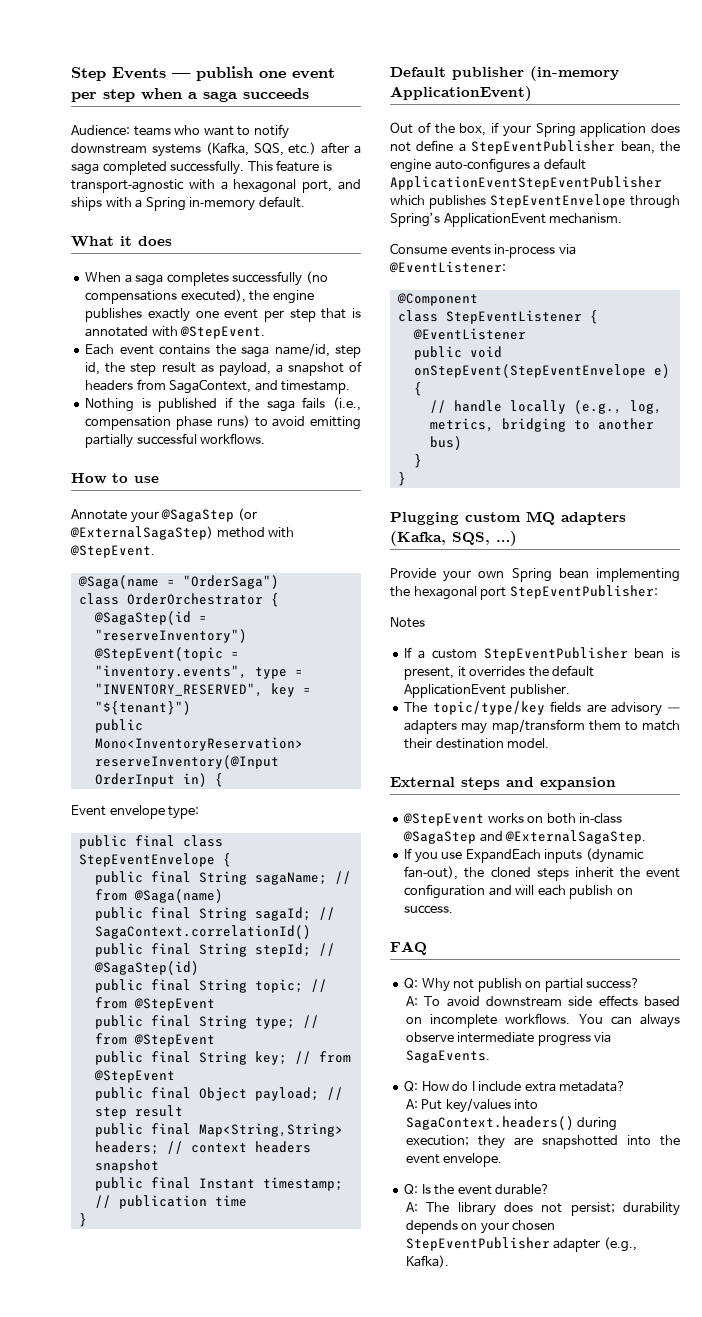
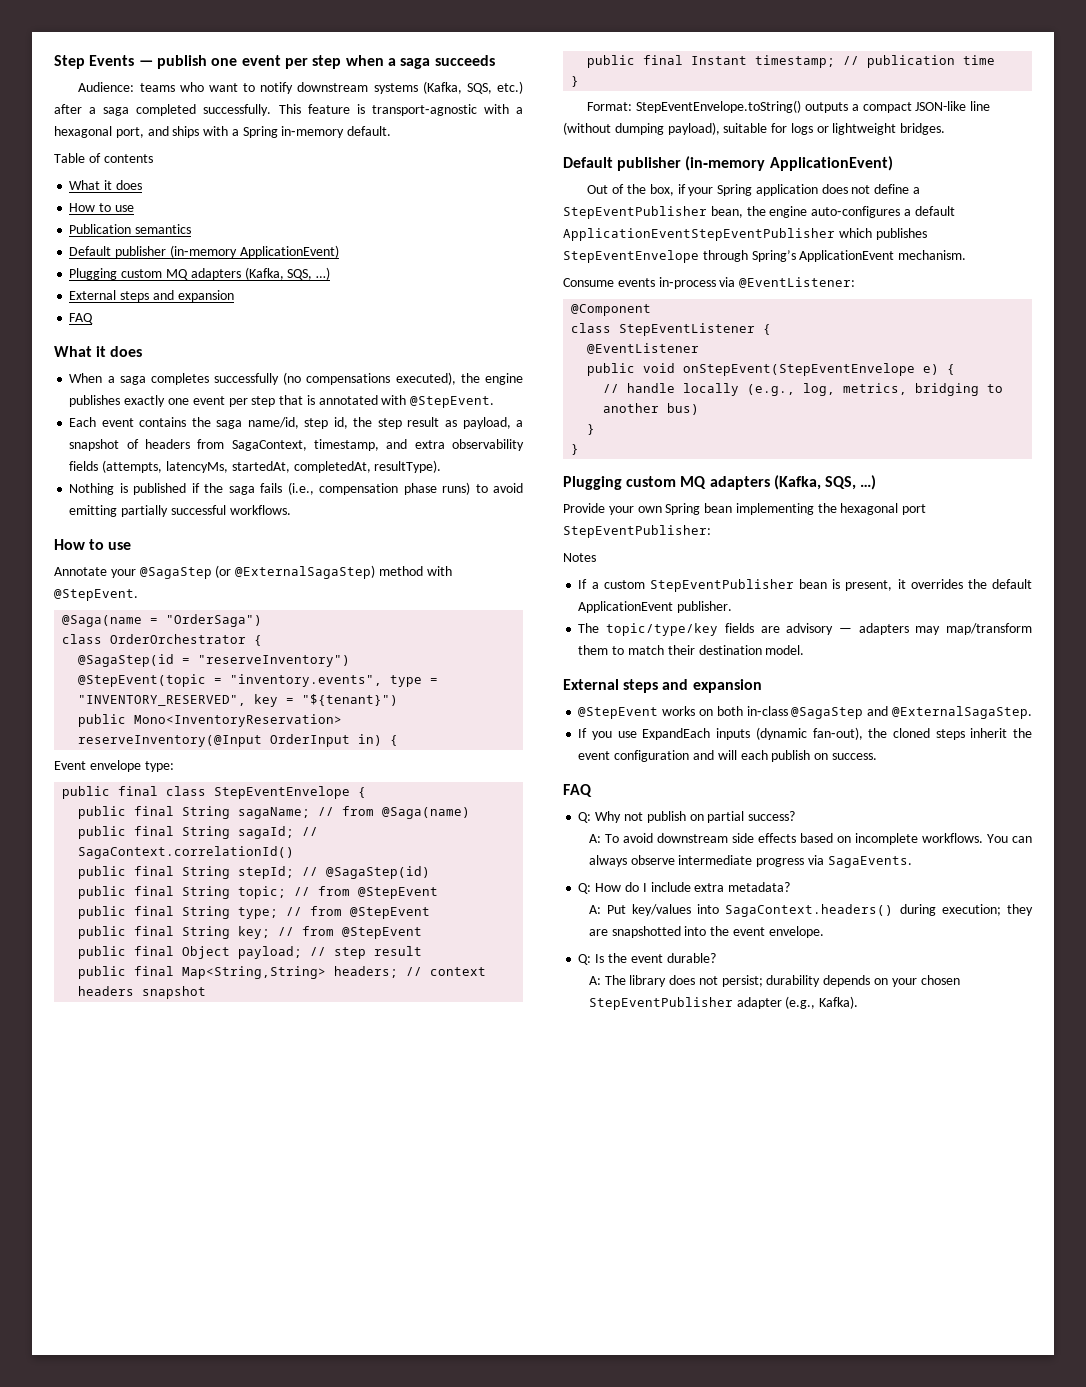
+ Table of contents
+ What it does
+ How to use
+ Publication semantics
+ Default publisher (in‑memory ApplicationEvent)
+ Plugging custom MQ adapters (Kafka, SQS, …)
+ External steps and expansion
+ FAQ
- Each event contains the saga name/id, step id, the step result as payload, a snapshot of headers from SagaContext, and timestamp.
+ Each event contains the saga name/id, step id, the step result as payload, a snapshot of headers from SagaContext, timestamp, and extra observability fields (attempts, latencyMs, startedAt, completedAt, resultType).
+ Format: StepEventEnvelope.toString() outputs a compact JSON-like line (without dumping payload), suitable for logs or lightweight bridges.

